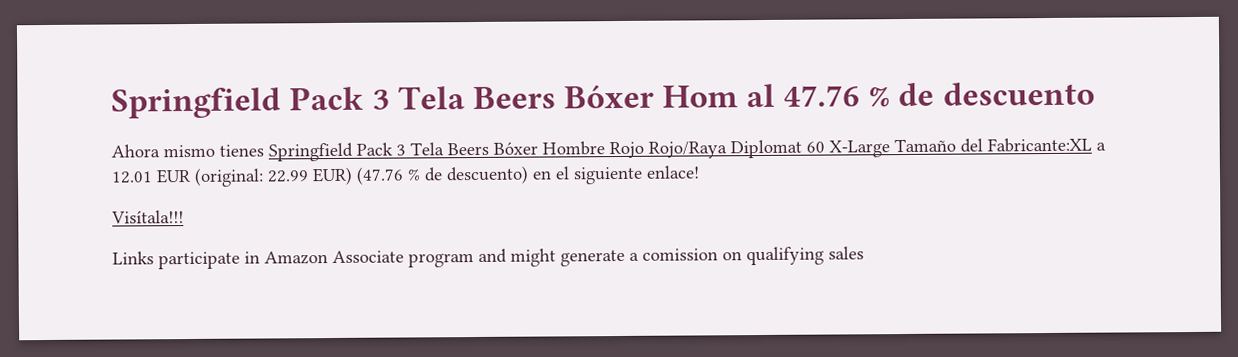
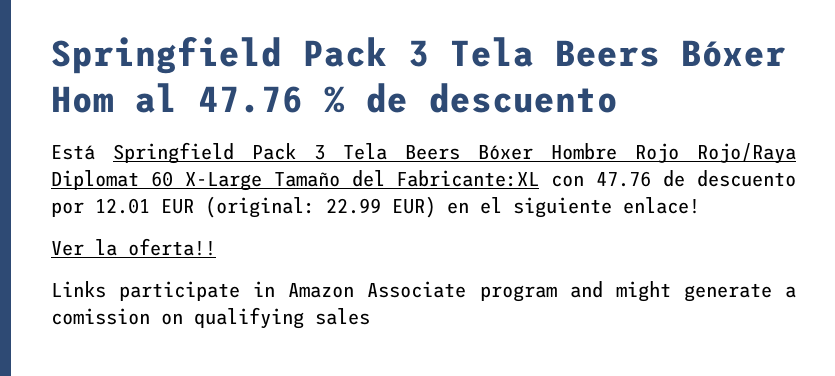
- Ahora mismo tienes Springfield Pack 3 Tela Beers Bóxer Hombre Rojo Rojo/Raya Diplomat 60 X-Large Tamaño del Fabricante:XL a 12.01 EUR (original: 22.99 EUR) (47.76 % de descuento) en el siguiente enlace!
+ Está Springfield Pack 3 Tela Beers Bóxer Hombre Rojo Rojo/Raya Diplomat 60 X-Large Tamaño del Fabricante:XL con 47.76 de descuento por 12.01 EUR (original: 22.99 EUR) en el siguiente enlace!
- Visítala!!!
+ Ver la oferta!!

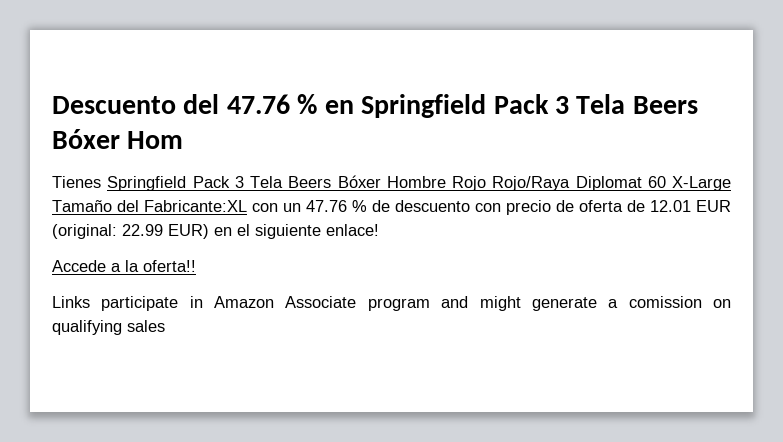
- Springfield Pack 3 Tela Beers Bóxer Hom al 47.76 % de descuento
- Está Springfield Pack 3 Tela Beers Bóxer Hombre Rojo Rojo/Raya Diplomat 60 X-Large Tamaño del Fabricante:XL con 47.76 de descuento por 12.01 EUR (original: 22.99 EUR) en el siguiente enlace!
+ Descuento del 47.76 % en Springfield Pack 3 Tela Beers Bóxer Hom
+ Tienes Springfield Pack 3 Tela Beers Bóxer Hombre Rojo Rojo/Raya Diplomat 60 X-Large Tamaño del Fabricante:XL con un 47.76 % de descuento con precio de oferta de 12.01 EUR (original: 22.99 EUR) en el siguiente enlace!
- Ver la oferta!!
+ Accede a la oferta!!

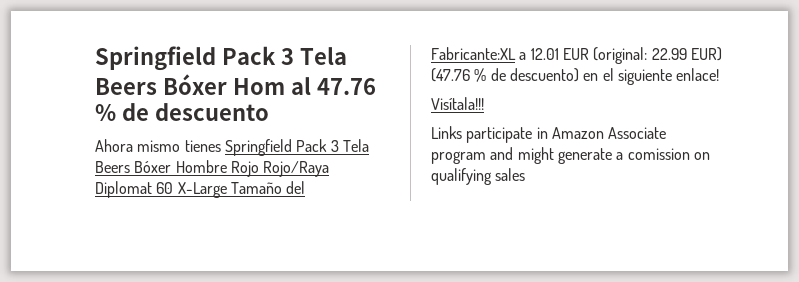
- Descuento del 47.76 % en Springfield Pack 3 Tela Beers Bóxer Hom
- Tienes Springfield Pack 3 Tela Beers Bóxer Hombre Rojo Rojo/Raya Diplomat 60 X-Large Tamaño del Fabricante:XL con un 47.76 % de descuento con precio de oferta de 12.01 EUR (original: 22.99 EUR) en el siguiente enlace!
+ Springfield Pack 3 Tela Beers Bóxer Hom al 47.76 % de descuento
+ Ahora mismo tienes Springfield Pack 3 Tela Beers Bóxer Hombre Rojo Rojo/Raya Diplomat 60 X-Large Tamaño del Fabricante:XL a 12.01 EUR (original: 22.99 EUR) (47.76 % de descuento) en el siguiente enlace!
- Accede a la oferta!!
+ Visítala!!!

